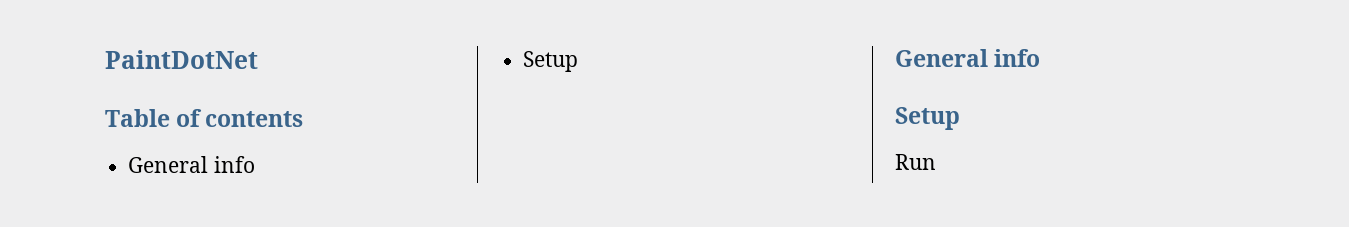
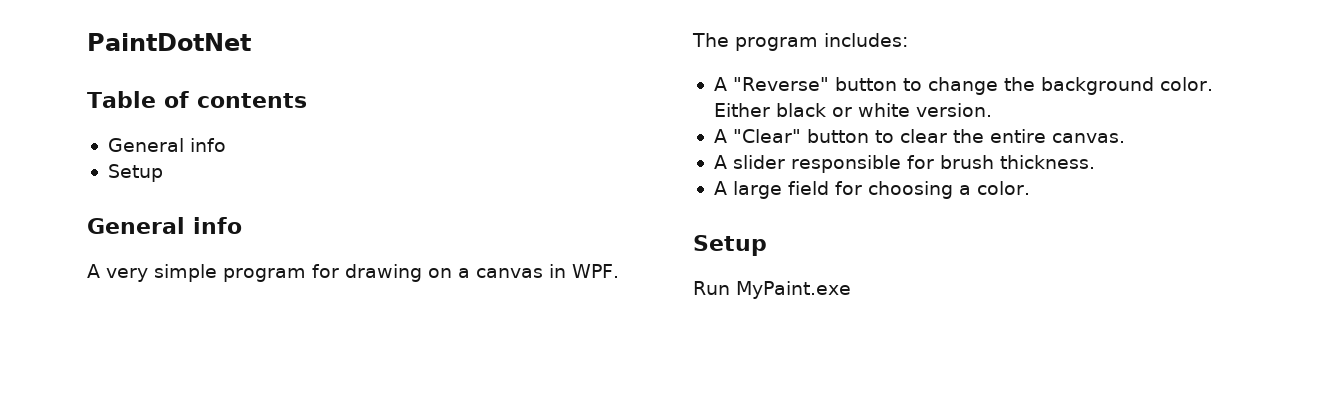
+ A very simple program for drawing on a canvas in WPF. The program includes:
+ A "Reverse" button to change the background color. Either black or white version.
+ A "Clear" button to clear the entire canvas.
+ A slider responsible for brush thickness.
+ A large field for choosing a color.
- Run
+ Run MyPaint.exe

